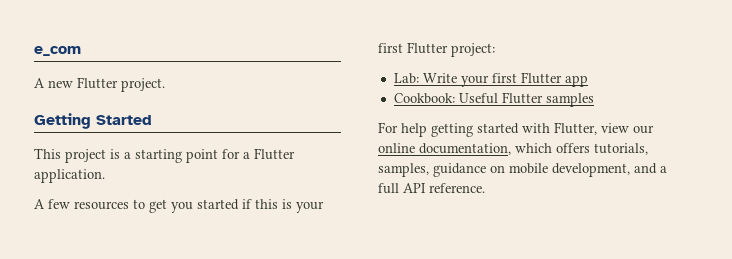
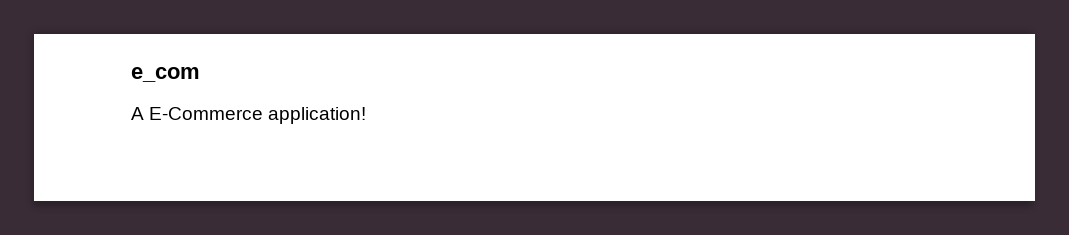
- A new Flutter project.
- Getting Started
- This project is a starting point for a Flutter application.
- A few resources to get you started if this is your first Flutter project:
- Lab: Write your first Flutter app
- Cookbook: Useful Flutter samples
- For help getting started with Flutter, view our online documentation, which offers tutorials, samples, guidance on mobile development, and a full API reference.
+ A E-Commerce application!

